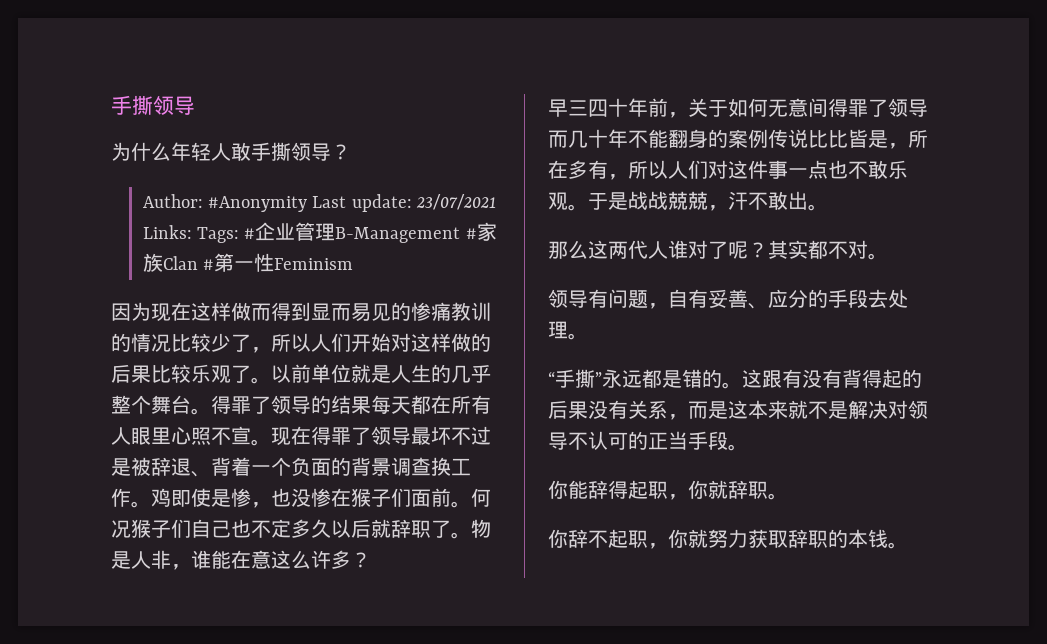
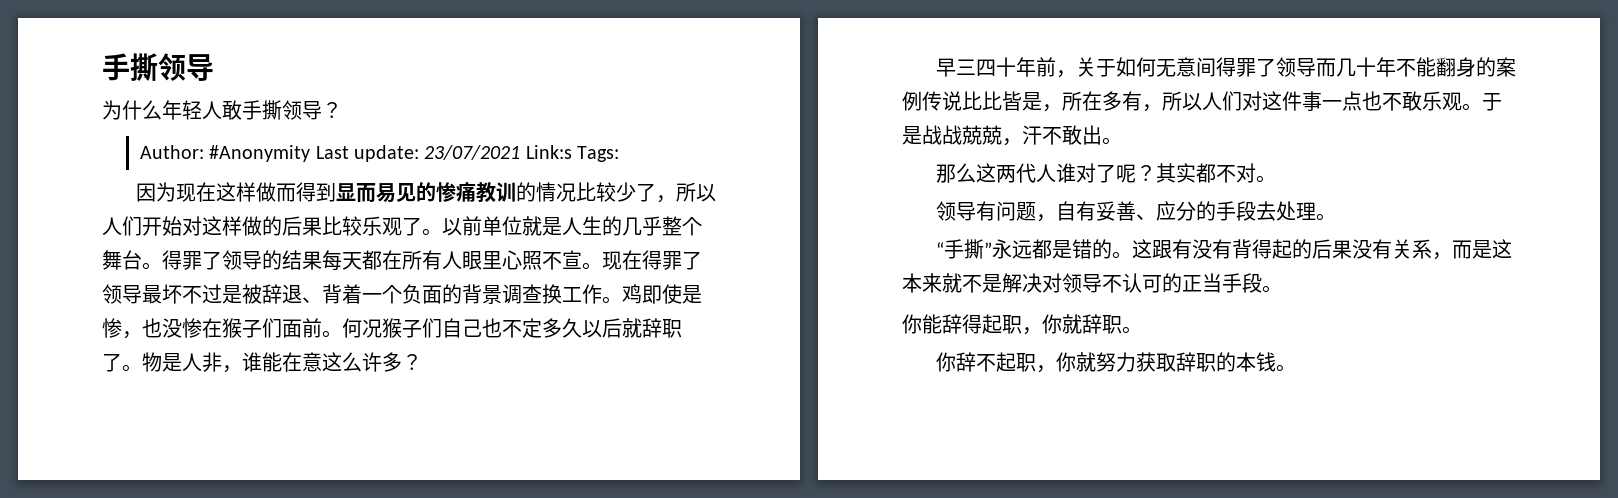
- Author: #Anonymity Last update: 23/07/2021 Links: Tags: #企业管理B-Management #家族Clan #第一性Feminism
+ Author: #Anonymity Last update: 23/07/2021 Link:s Tags:

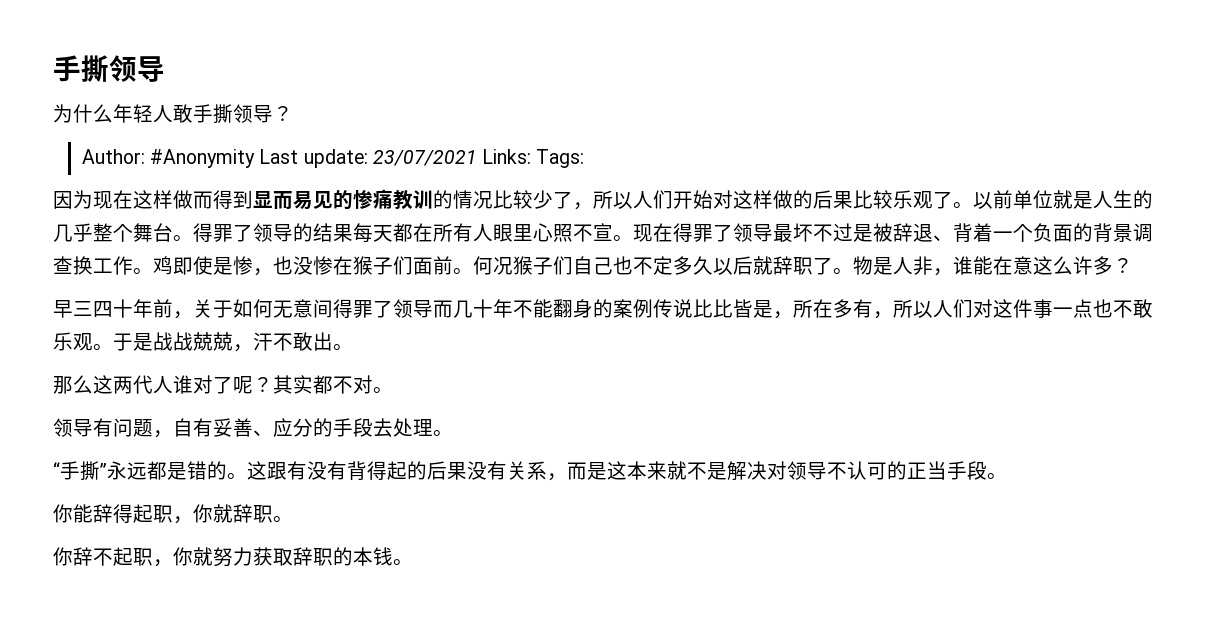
- Author: #Anonymity Last update: 23/07/2021 Link:s Tags:
+ Author: #Anonymity Last update: 23/07/2021 Links: Tags:

